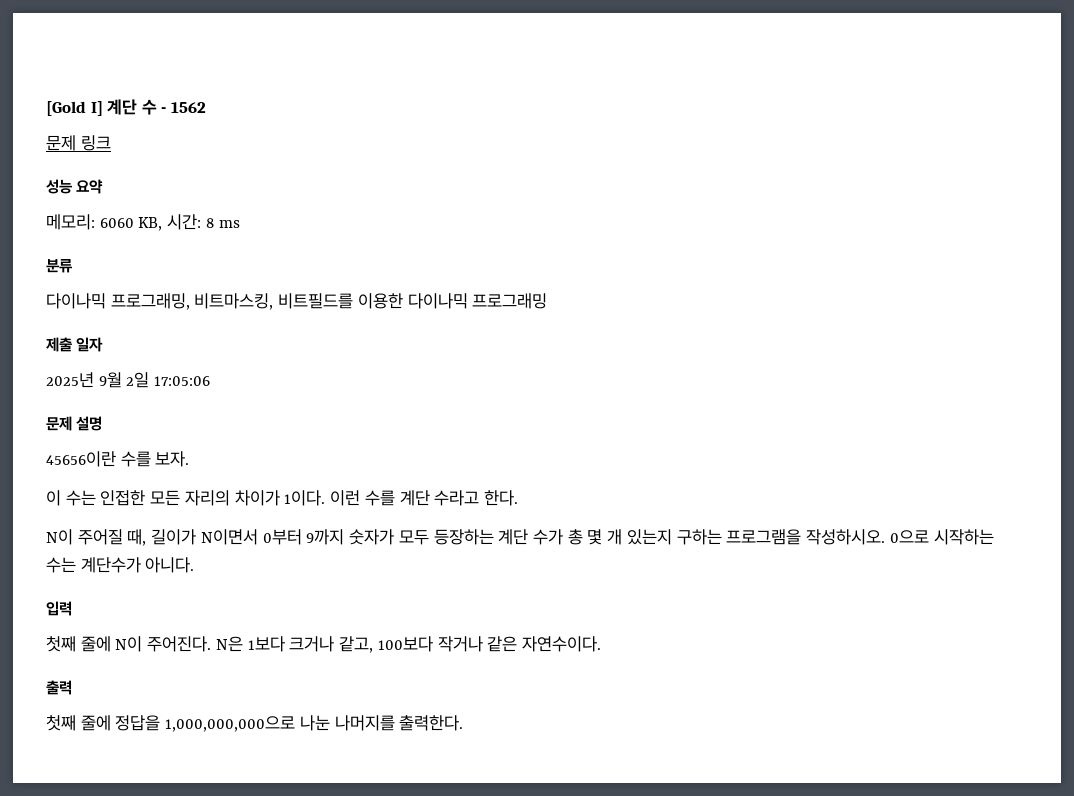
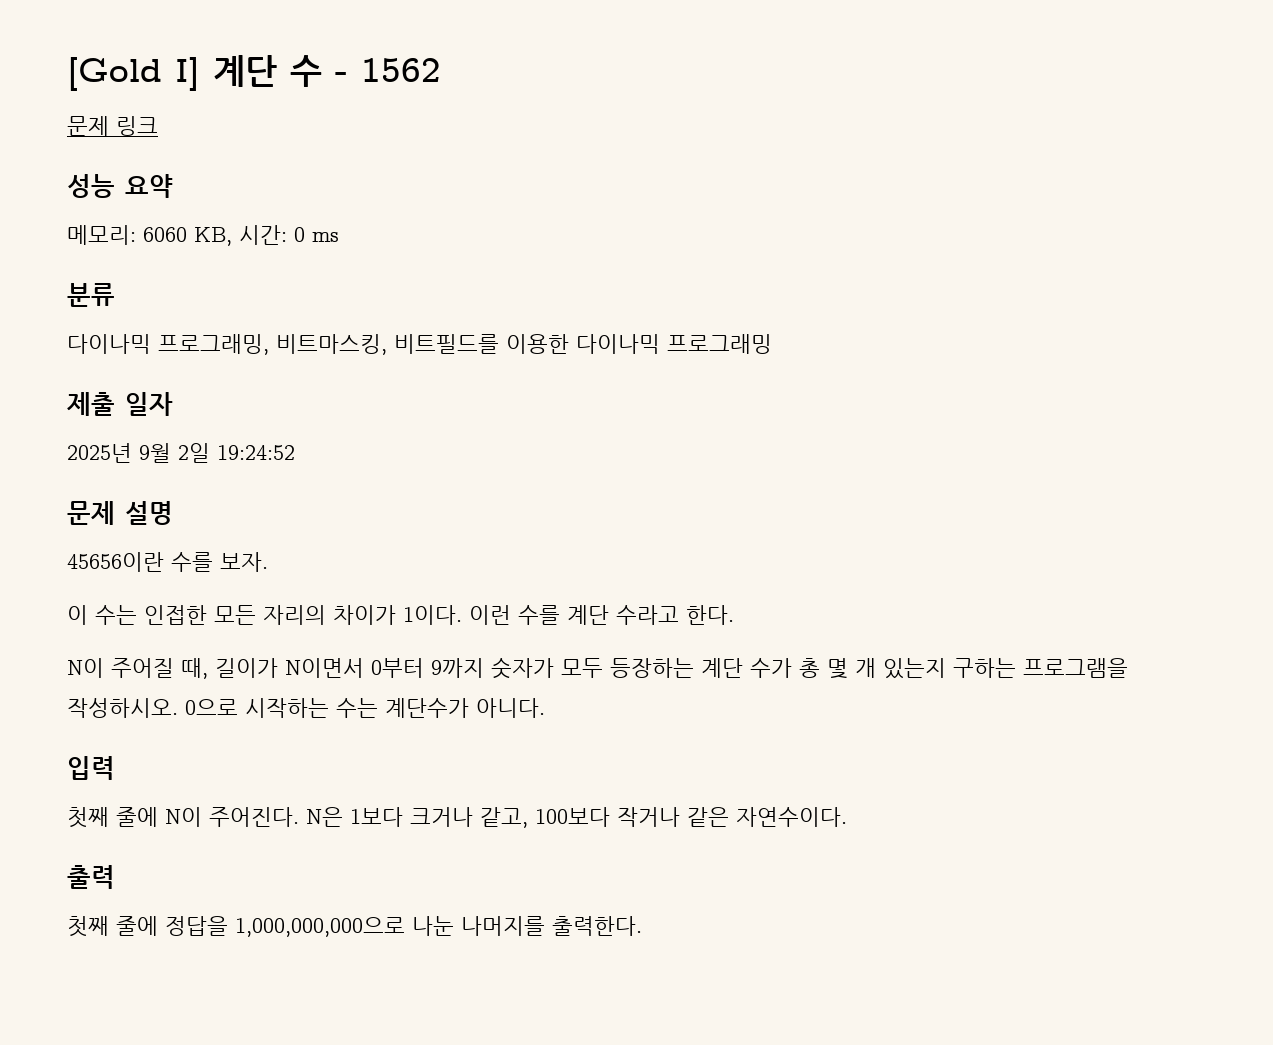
- 메모리: 6060 KB, 시간: 8 ms
+ 메모리: 6060 KB, 시간: 0 ms
- 2025년 9월 2일 17:05:06
+ 2025년 9월 2일 19:24:52

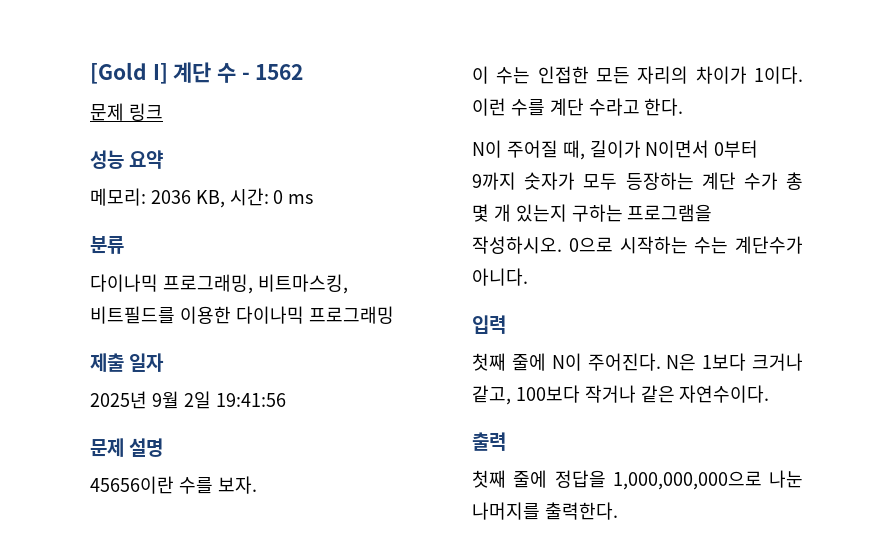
- 메모리: 6060 KB, 시간: 0 ms
+ 메모리: 2036 KB, 시간: 0 ms
- 2025년 9월 2일 19:24:52
+ 2025년 9월 2일 19:41:56

